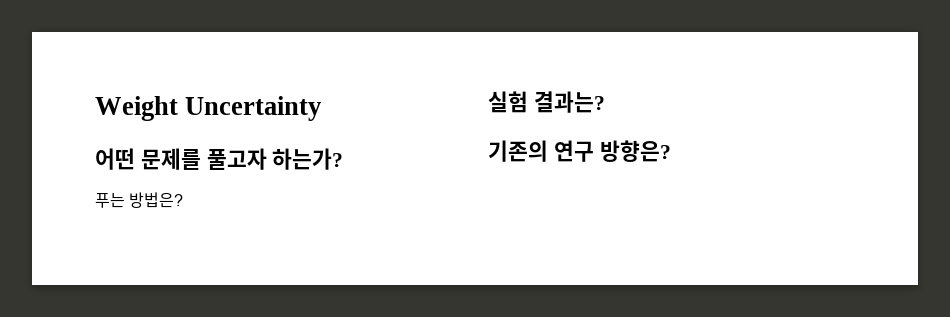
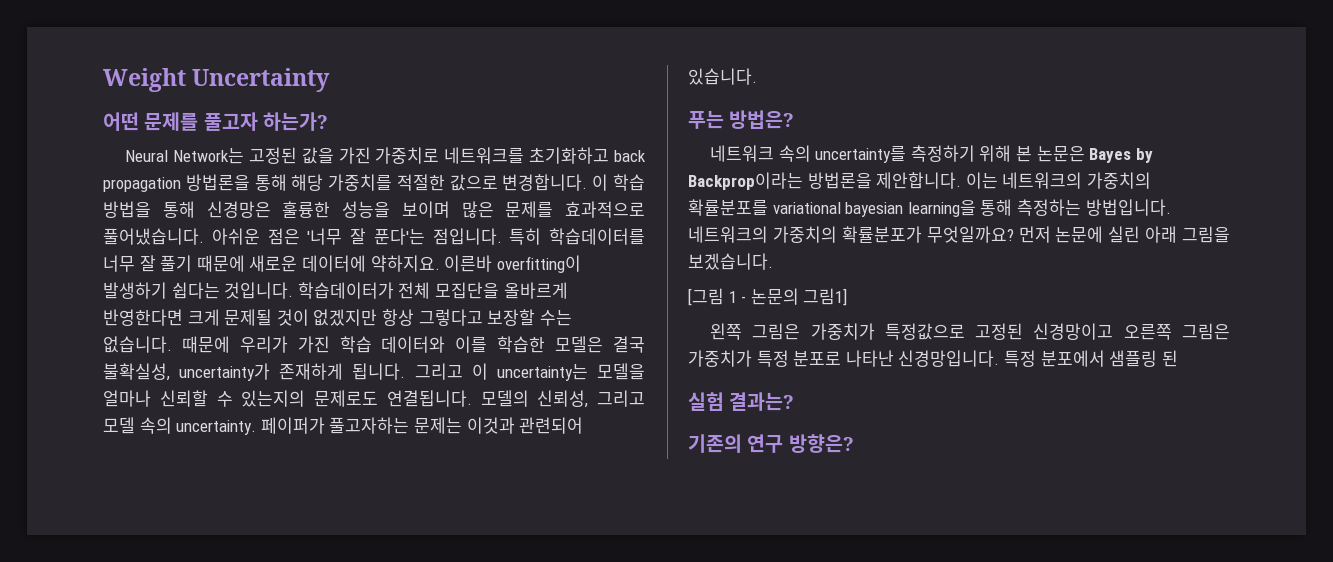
+ Neural Network는 고정된 값을 가진 가중치로 네트워크를 초기화하고 back propagation 방법론을 통해 해당 가중치를 적절한 값으로 변경합니다. 이 학습 방법을 통해 신경망은 훌륭한 성능을 보이며 많은 문제를 효과적으로 풀어냈습니다. 아쉬운 점은 '너무 잘 푼다'는 점입니다. 특히 학습데이터를 너무 잘 풀기 때문에 새로운 데이터에 약하지요. 이른바 overfitting이 발생하기 쉽다는 것입니다. 학습데이터가 전체 모집단을 올바르게 반영한다면 크게 문제될 것이 없겠지만 항상 그렇다고 보장할 수는 없습니다. 때문에 우리가 가진 학습 데이터와 이를 학습한 모델은 결국 불확실성, uncertainty가 존재하게 됩니다. 그리고 이 uncertainty는 모델을 얼마나 신뢰할 수 있는지의 문제로도 연결됩니다. 모델의 신뢰성, 그리고 모델 속의 uncertainty. 페이퍼가 풀고자하는 문제는 이것과 관련되어 있습니다.
  푸는 방법은?
+ 네트워크 속의 uncertainty를 측정하기 위해 본 논문은 Bayes by Backprop이라는 방법론을 제안합니다. 이는 네트워크의 가중치의 확률분포를 variational bayesian learning을 통해 측정하는 방법입니다. 네트워크의 가중치의 확률분포가 무엇일까요? 먼저 논문에 실린 아래 그림을 보겠습니다.
+ [그림 1 - 논문의 그림1]
+ 왼쪽 그림은 가중치가 특정값으로 고정된 신경망이고 오른쪽 그림은 가중치가 특정 분포로 나타난 신경망입니다. 특정 분포에서 샘플링 된

